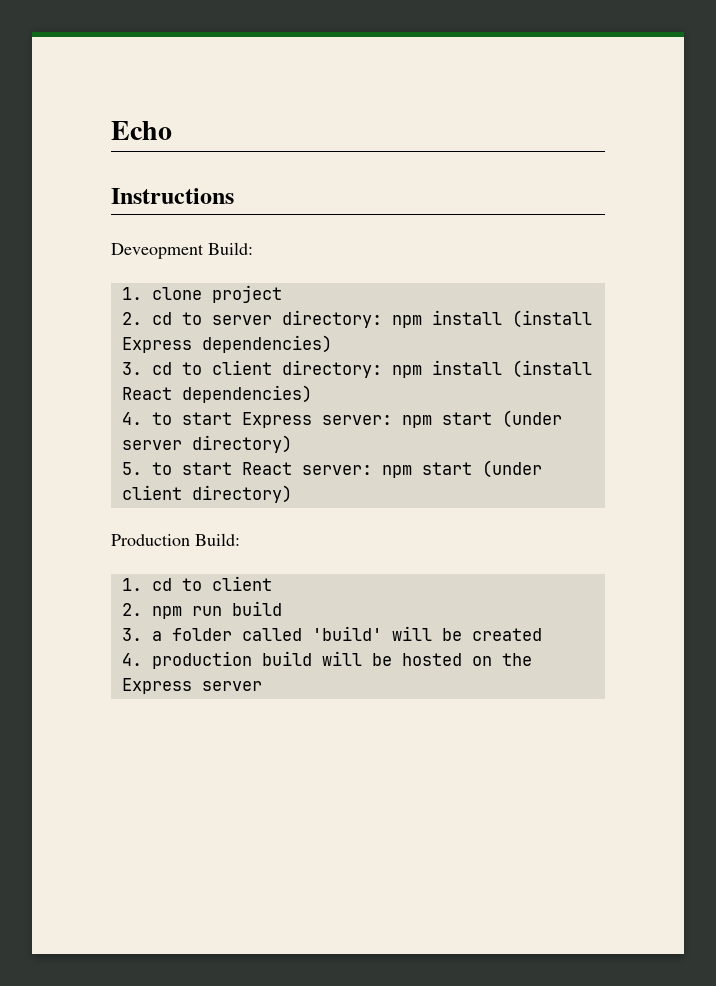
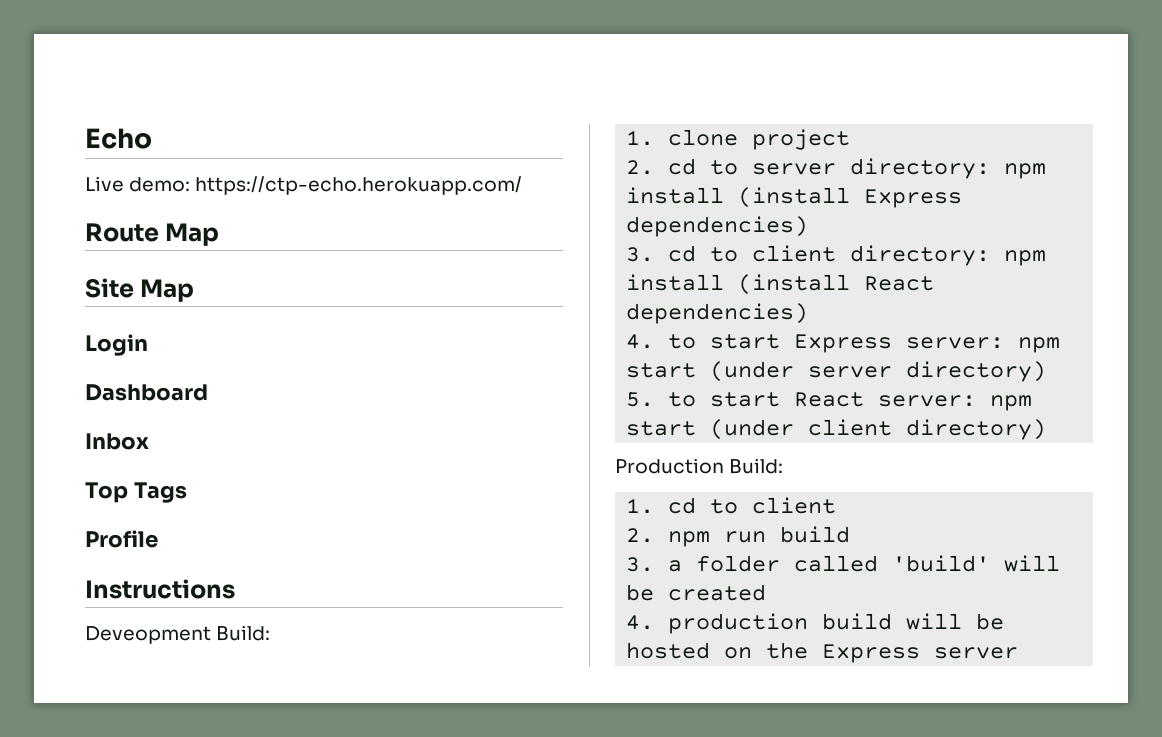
+ Live demo: https://ctp-echo.herokuapp.com/
+ Route Map
+ Site Map
+ Login
+ Dashboard
+ Inbox
+ Top Tags
+ Profile

